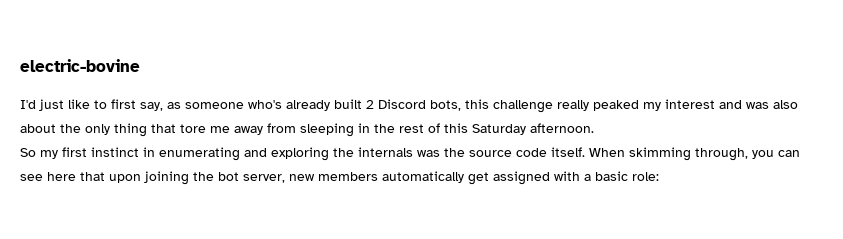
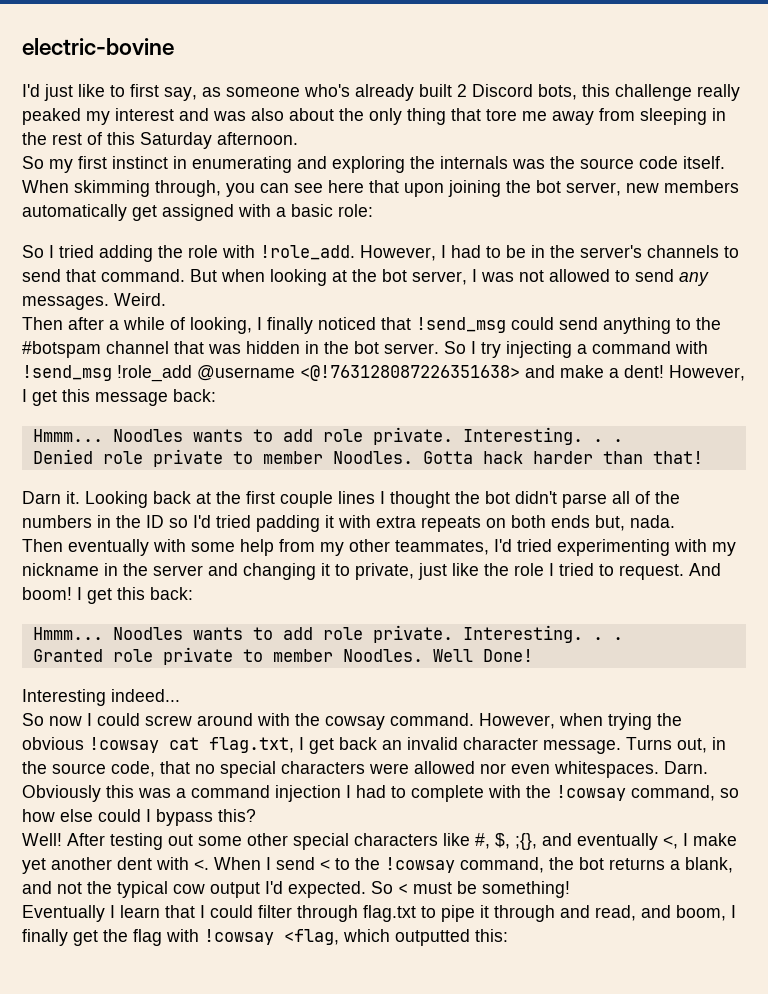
+ So I tried adding the role with !role_add. However, I had to be in the server's channels to send that command. But when looking at the bot server, I was not allowed to send any messages. Weird.
+ Then after a while of looking, I finally noticed that !send_msg could send anything to the #botspam channel that was hidden in the bot server. So I try injecting a command with !send_msg !role_add @username <@!763128087226351638> and make a dent! However, I get this message back:
+ Hmmm... Noodles wants to add role private. Interesting. . .
+ Denied role private to member Noodles. Gotta hack harder than that!
+ Darn it. Looking back at the first couple lines I thought the bot didn't parse all of the numbers in the ID so I'd tried padding it with extra repeats on both ends but, nada.
+ Then eventually with some help from my other teammates, I'd tried experimenting with my nickname in the server and changing it to private, just like the role I tried to request. And boom! I get this back:
+ Hmmm... Noodles wants to add role private. Interesting. . .
+ Granted role private to member Noodles. Well Done!
+ Interesting indeed...
+ So now I could screw around with the cowsay command. However, when trying the obvious !cowsay cat flag.txt, I get back an invalid character message. Turns out, in the source code, that no special characters were allowed nor even whitespaces. Darn. Obviously this was a command injection I had to complete with the !cowsay command, so how else could I bypass this?
+ Well! After testing out some other special characters like #, $, ;{}, and eventually <, I make yet another dent with <. When I send < to the !cowsay command, the bot returns a blank, and not the typical cow output I'd expected. So < must be something!
+ Eventually I learn that I could filter through flag.txt to pipe it through and read, and boom, I finally get the flag with !cowsay <flag, which outputted this:

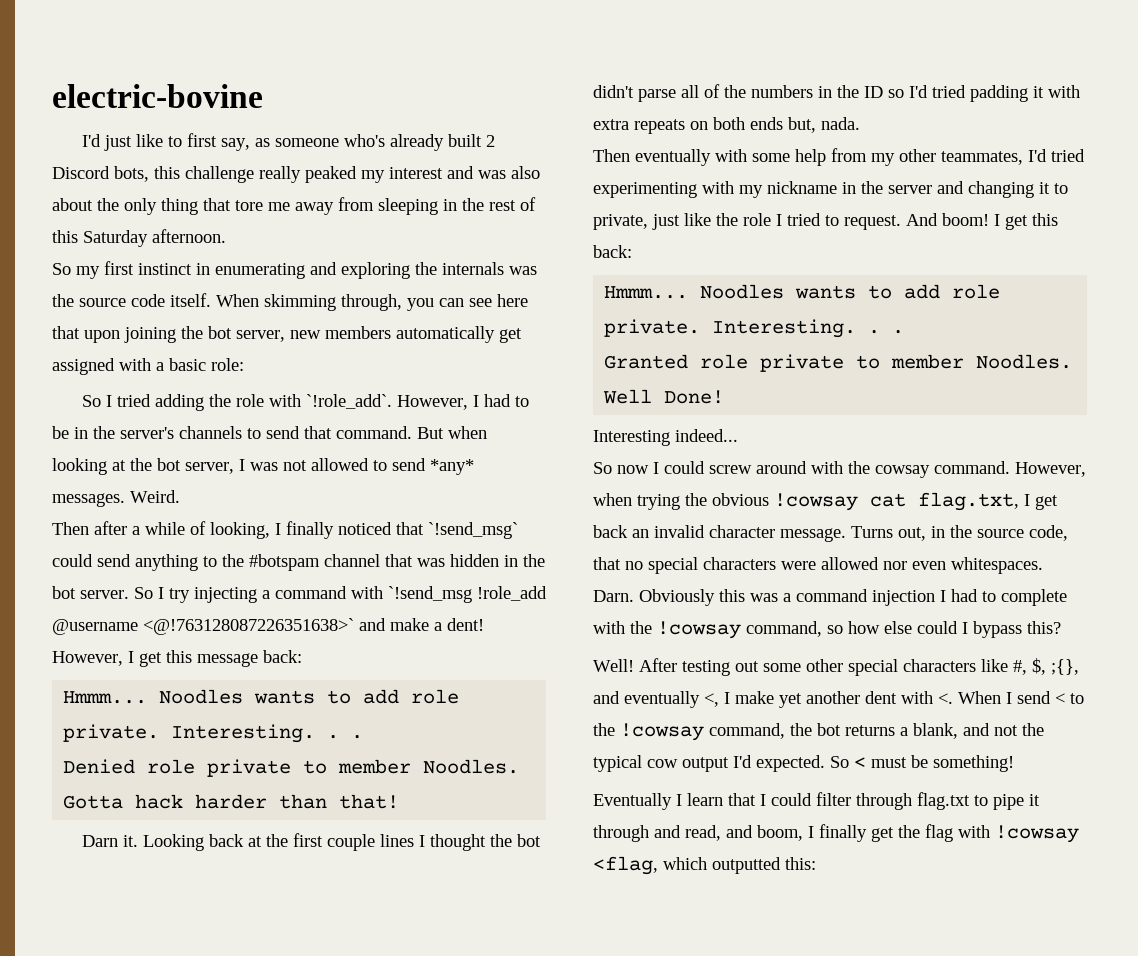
- So I tried adding the role with !role_add.
+ So I tried adding the role with `!role_add`.
- But when looking at the bot server, I was not allowed to send any messages.
+ But when looking at the bot server, I was not allowed to send *any* messages.
- Then after a while of looking, I finally noticed that !send_msg could send anything to the #botspam channel that was hidden in the bot server.
+ Then after a while of looking, I finally noticed that `!send_msg` could send anything to the #botspam channel that was hidden in the bot server.
- So I try injecting a command with !send_msg !role_add @username <@!763128087226351638> and make a dent!
+ So I try injecting a command with `!send_msg !role_add @username <@!763128087226351638>` and make a dent!

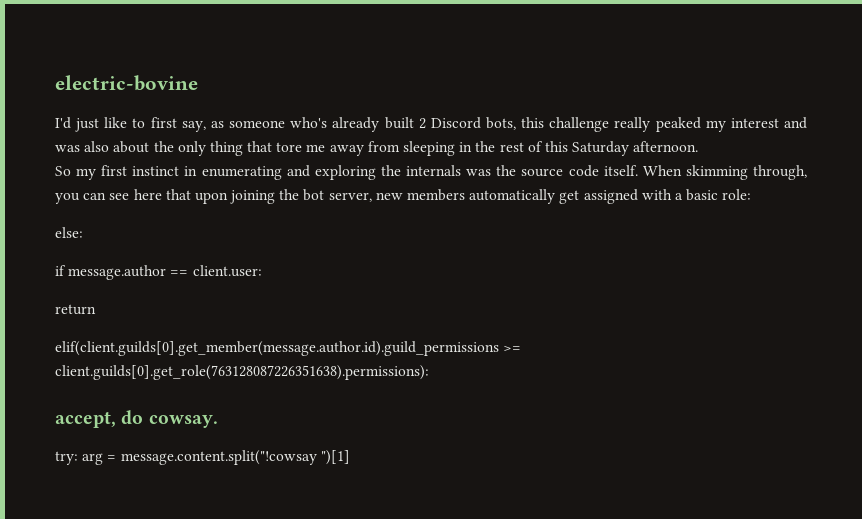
- So I tried adding the role with `!role_add`. However, I had to be in the server's channels to send that command. But when looking at the bot server, I was not allowed to send *any* messages. Weird.
- Then after a while of looking, I finally noticed that `!send_msg` could send anything to the #botspam channel that was hidden in the bot server. So I try injecting a command with `!send_msg !role_add @username <@!763128087226351638>` and make a dent! However, I get this message back:
- Hmmm... Noodles wants to add role private. Interesting. . .
- Denied role private to member Noodles. Gotta hack harder than that!
- Darn it. Looking back at the first couple lines I thought the bot didn't parse all of the numbers in the ID so I'd tried padding it with extra repeats on both ends but, nada.
- Then eventually with some help from my other teammates, I'd tried experimenting with my nickname in the server and changing it to private, just like the role I tried to request. And boom! I get this back:
- Hmmm... Noodles wants to add role private. Interesting. . .
- Granted role private to member Noodles. Well Done!
- Interesting indeed...
- So now I could screw around with the cowsay command. However, when trying the obvious !cowsay cat flag.txt, I get back an invalid character message. Turns out, in the source code, that no special characters were allowed nor even whitespaces. Darn. Obviously this was a command injection I had to complete with the !cowsay command, so how else could I bypass this?
- Well! After testing out some other special characters like #, $, ;{}, and eventually <, I make yet another dent with <. When I send < to the !cowsay command, the bot returns a blank, and not the typical cow output I'd expected. So < must be something!
- Eventually I learn that I could filter through flag.txt to pipe it through and read, and boom, I finally get the flag with !cowsay <flag, which outputted this:
+ else:
+ if message.author == client.user:
+ return
+ elif(client.guilds[0].get_member(message.author.id).guild_permissions >= client.guilds[0].get_role(763128087226351638).permissions):
+ accept, do cowsay.
+ try: arg = message.content.split("!cowsay ")[1]

